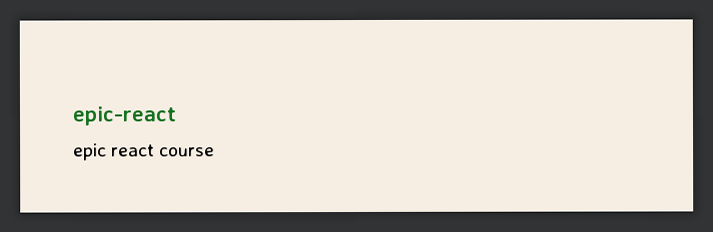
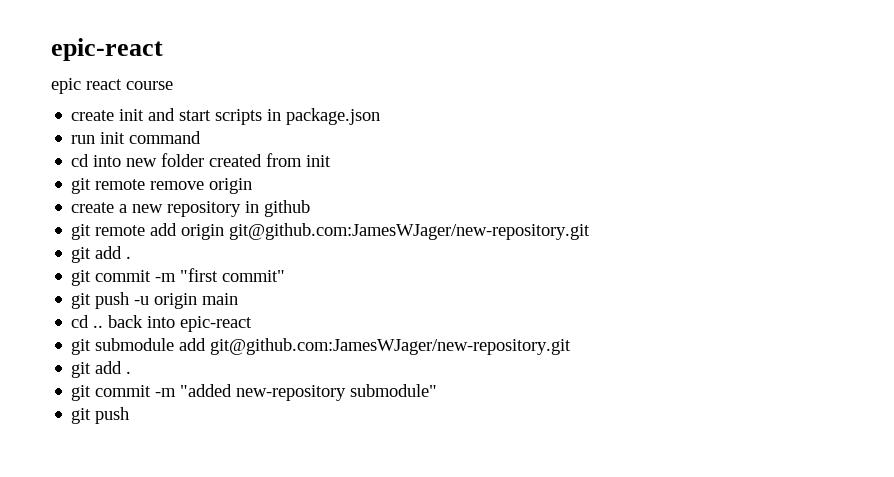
+ create init and start scripts in package.json
+ run init command
+ cd into new folder created from init
+ git remote remove origin
+ create a new repository in github
+ git remote add origin git@github.com:JamesWJager/new-repository.git
+ git add .
+ git commit -m "first commit"
+ git push -u origin main
+ cd .. back into epic-react
+ git submodule add git@github.com:JamesWJager/new-repository.git
+ git add .
+ git commit -m "added new-repository submodule"
+ git push

